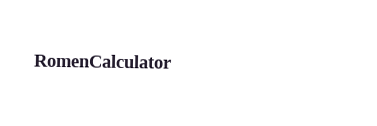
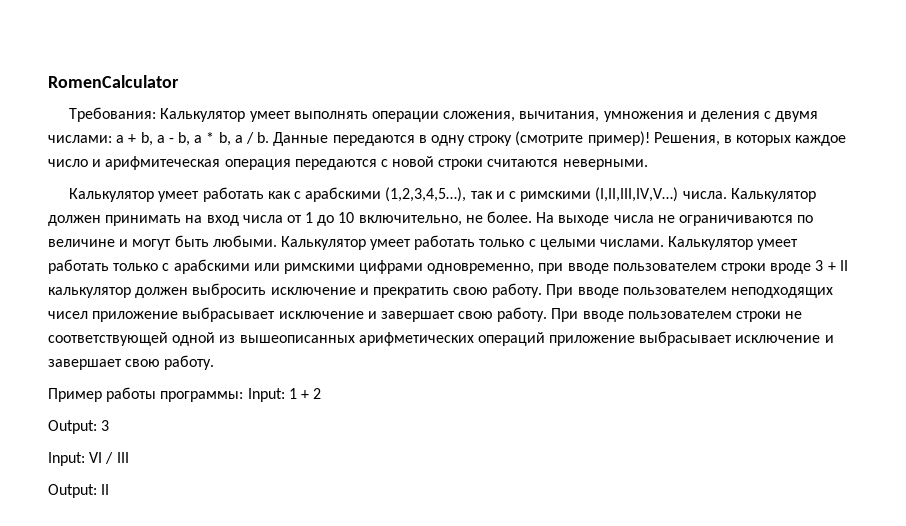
+ Требования: Калькулятор умеет выполнять операции сложения, вычитания, умножения и деления с двумя числами: a + b, a - b, a * b, a / b. Данные передаются в одну строку (смотрите пример)! Решения, в которых каждое число и арифмитеческая операция передаются с новой строки считаются неверными.
+ Калькулятор умеет работать как с арабскими (1,2,3,4,5…), так и с римскими (I,II,III,IV,V…) числа. Калькулятор должен принимать на вход числа от 1 до 10 включительно, не более. На выходе числа не ограничиваются по величине и могут быть любыми. Калькулятор умеет работать только с целыми числами. Калькулятор умеет работать только с арабскими или римскими цифрами одновременно, при вводе пользователем строки вроде 3 + II калькулятор должен выбросить исключение и прекратить свою работу. При вводе пользователем неподходящих чисел приложение выбрасывает исключение и завершает свою работу. При вводе пользователем строки не соответствующей одной из вышеописанных арифметических операций приложение выбрасывает исключение и завершает свою работу.
+ Пример работы программы: Input: 1 + 2
+ Output: 3
+ Input: VI / III
+ Output: II

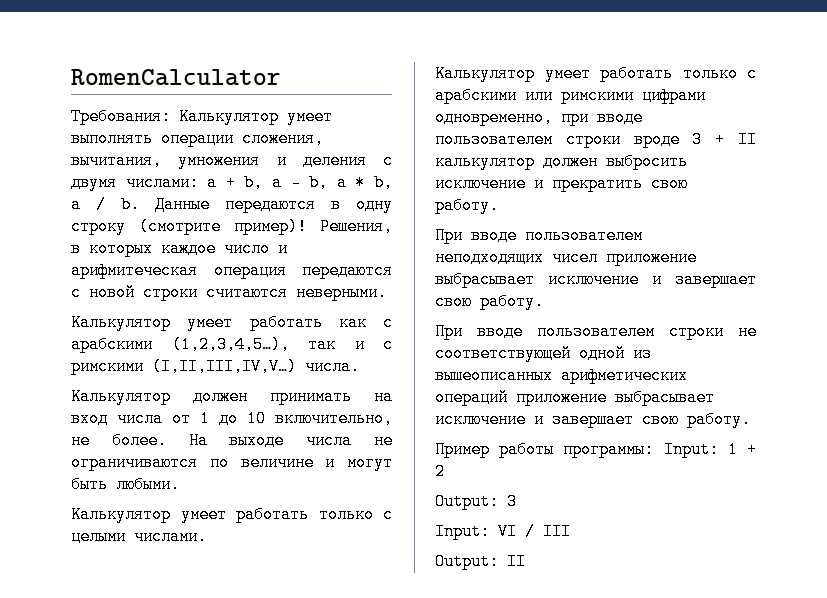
- Калькулятор умеет работать как с арабскими (1,2,3,4,5…), так и с римскими (I,II,III,IV,V…) числа. Калькулятор должен принимать на вход числа от 1 до 10 включительно, не более.
+ Калькулятор умеет работать как с арабскими (1,2,3,4,5…), так и с римскими (I,II,III,IV,V…) числа.
+ Калькулятор должен принимать на вход числа от 1 до 10 включительно, не более.
- На выходе числа не ограничиваются по величине и могут быть любыми. Калькулятор умеет работать только с целыми числами. Калькулятор умеет работать только с арабскими или римскими цифрами одновременно, при вводе пользователем строки вроде 3 + II калькулятор должен выбросить исключение и прекратить свою работу. При вводе пользователем неподходящих чисел приложение выбрасывает исключение и завершает свою работу. При вводе пользователем строки не соответствующей одной из вышеописанных арифметических операций приложение выбрасывает исключение и завершает свою работу.
+ На выходе числа не ограничиваются по величине и могут быть любыми.
+ Калькулятор умеет работать только с целыми числами.
+ Калькулятор умеет работать только с арабскими или римскими цифрами одновременно, при вводе пользователем строки вроде 3 + II калькулятор должен выбросить исключение и прекратить свою работу.
+ При вводе пользователем неподходящих чисел приложение выбрасывает исключение и завершает свою работу.
+ При вводе пользователем строки не соответствующей одной из вышеописанных арифметических операций приложение выбрасывает исключение и завершает свою работу.

